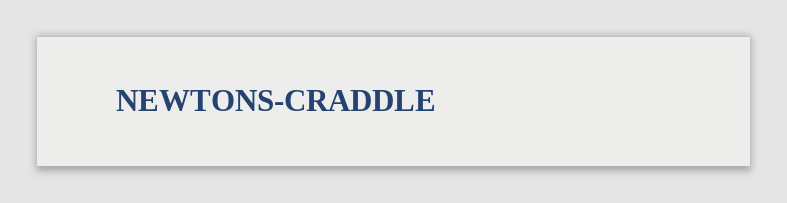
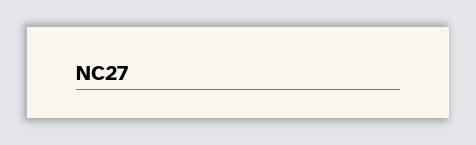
- NEWTONS-CRADDLE
+ NC27

